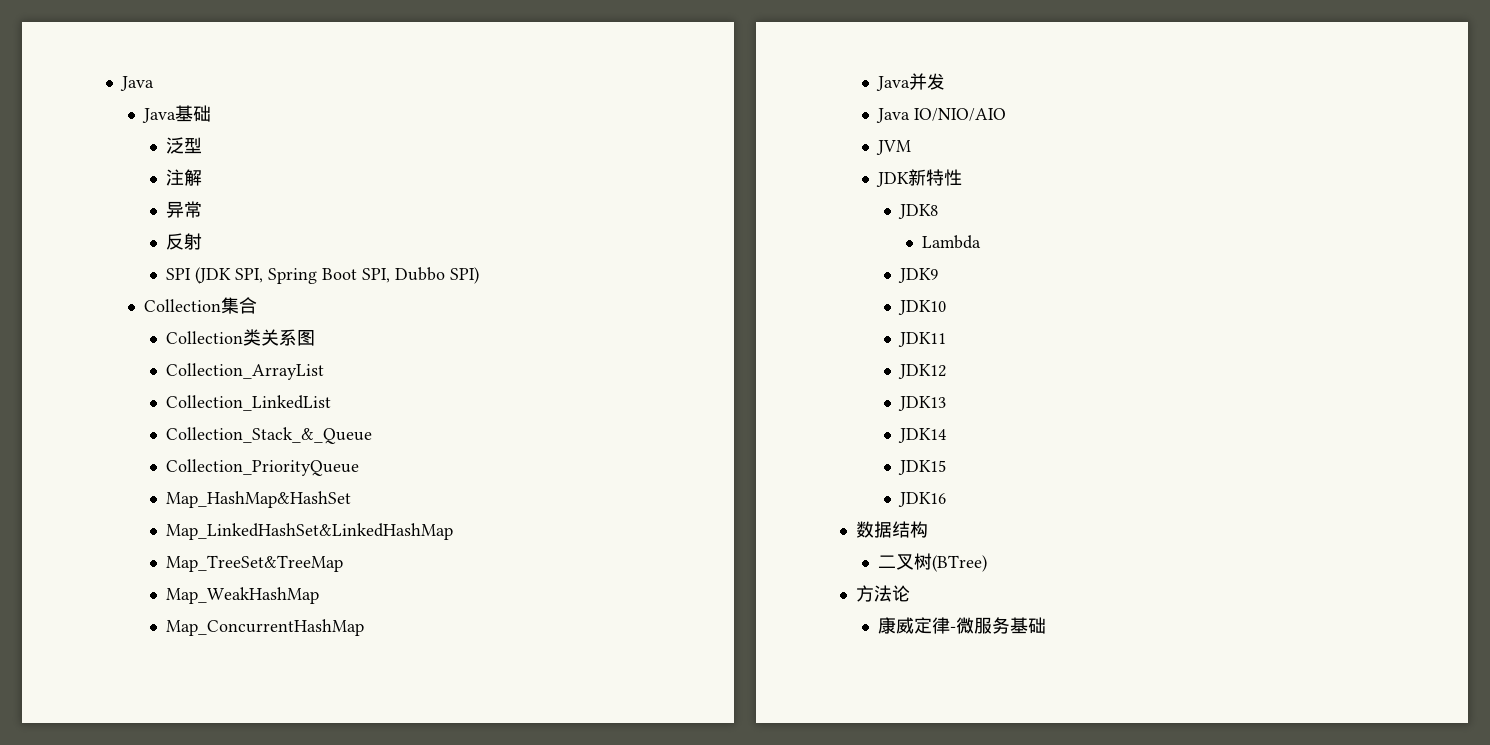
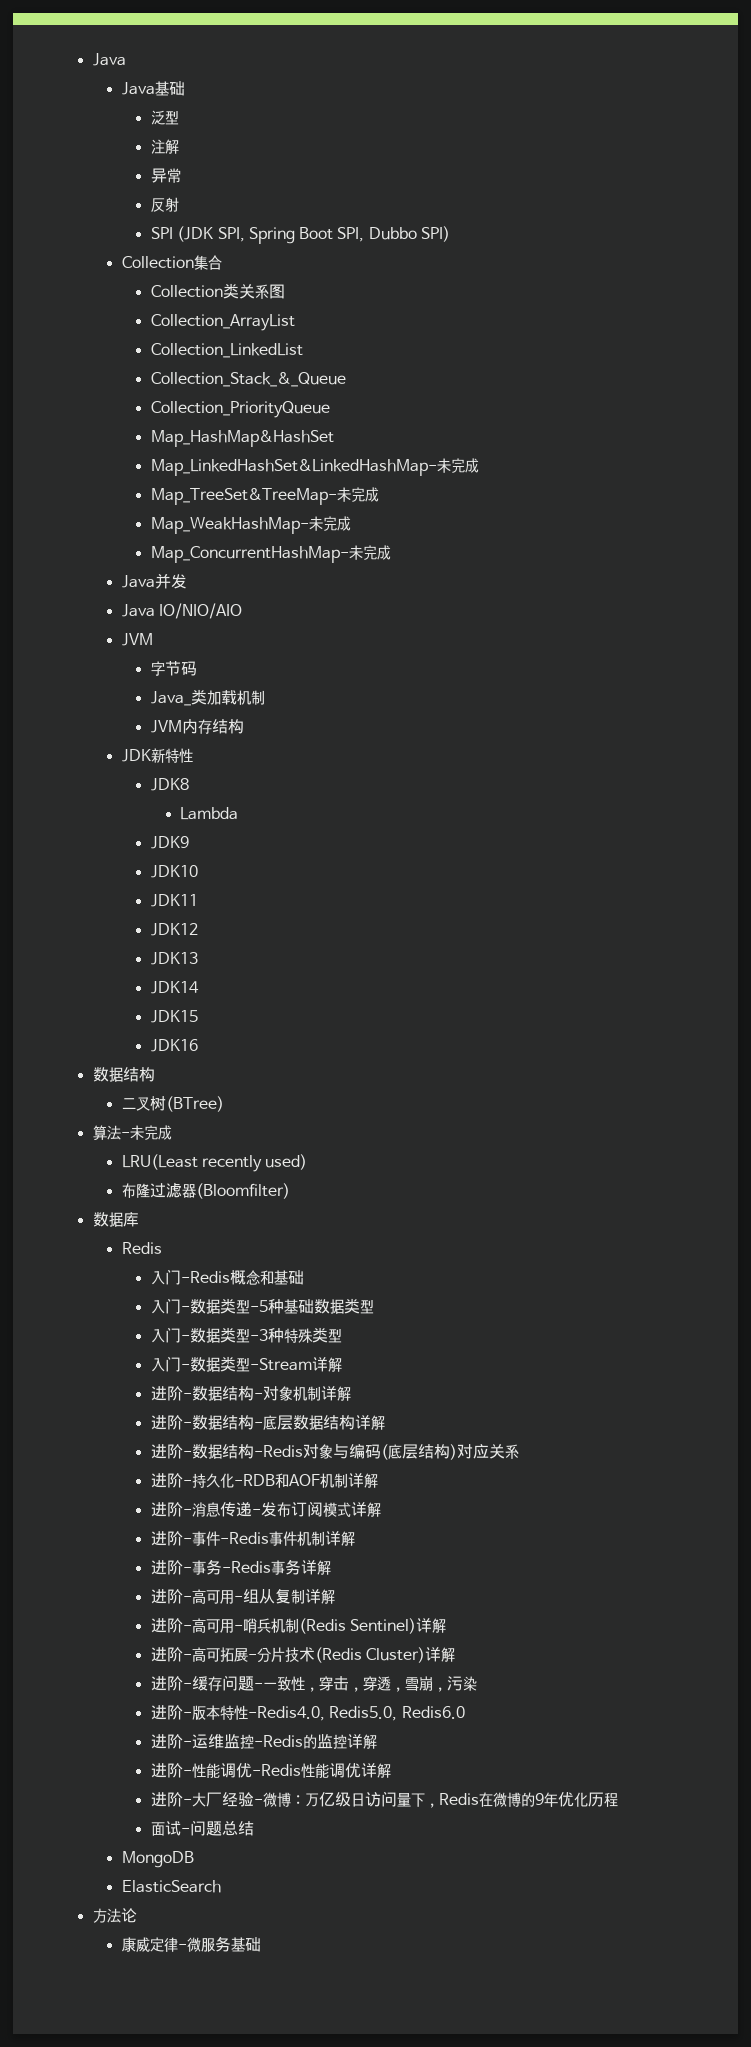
- Map_LinkedHashSet&LinkedHashMap
- Map_TreeSet&TreeMap
- Map_WeakHashMap
- Map_ConcurrentHashMap
+ Map_LinkedHashSet&LinkedHashMap-未完成
+ Map_TreeSet&TreeMap-未完成
+ Map_WeakHashMap-未完成
+ Map_ConcurrentHashMap-未完成
+ 字节码
+ Java_类加载机制
+ JVM内存结构
+ 算法-未完成
+ LRU(Least recently used)
+ 布隆过滤器(Bloomfilter)
+ 数据库
+ Redis
+ 入门-Redis概念和基础
+ 入门-数据类型-5种基础数据类型
+ 入门-数据类型-3种特殊类型
+ 入门-数据类型-Stream详解
+ 进阶-数据结构-对象机制详解
+ 进阶-数据结构-底层数据结构详解
+ 进阶-数据结构-Redis对象与编码(底层结构)对应关系
+ 进阶-持久化-RDB和AOF机制详解
+ 进阶-消息传递-发布订阅模式详解
+ 进阶-事件-Redis事件机制详解
+ 进阶-事务-Redis事务详解
+ 进阶-高可用-组从复制详解
+ 进阶-高可用-哨兵机制(Redis Sentinel)详解
+ 进阶-高可拓展-分片技术(Redis Cluster)详解
+ 进阶-缓存问题-一致性，穿击，穿透，雪崩，污染
+ 进阶-版本特性-Redis4.0, Redis5.0, Redis6.0
+ 进阶-运维监控-Redis的监控详解
+ 进阶-性能调优-Redis性能调优详解
+ 进阶-大厂经验-微博：万亿级日访问量下，Redis在微博的9年优化历程
+ 面试-问题总结
+ MongoDB
+ ElasticSearch

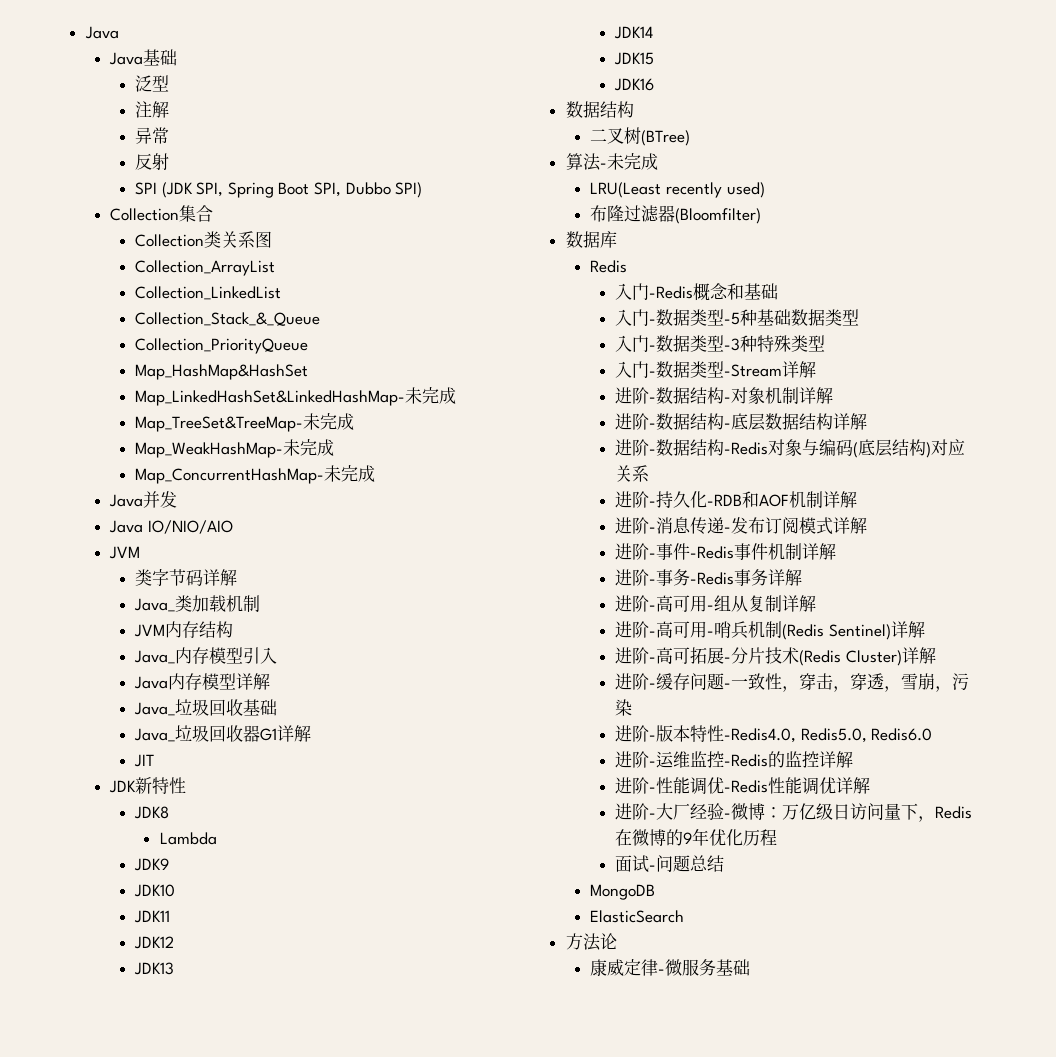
- 字节码
+ 类字节码详解
+ Java_内存模型引入
+ Java内存模型详解
+ Java_垃圾回收基础
+ Java_垃圾回收器G1详解
+ JIT

